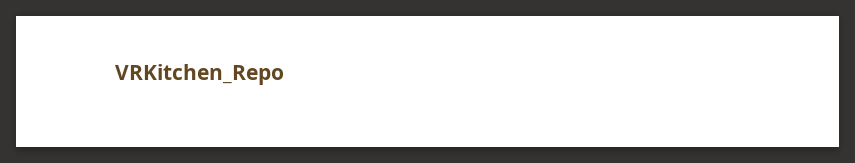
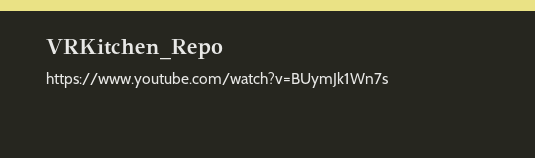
+ https://www.youtube.com/watch?v=BUymJk1Wn7s

